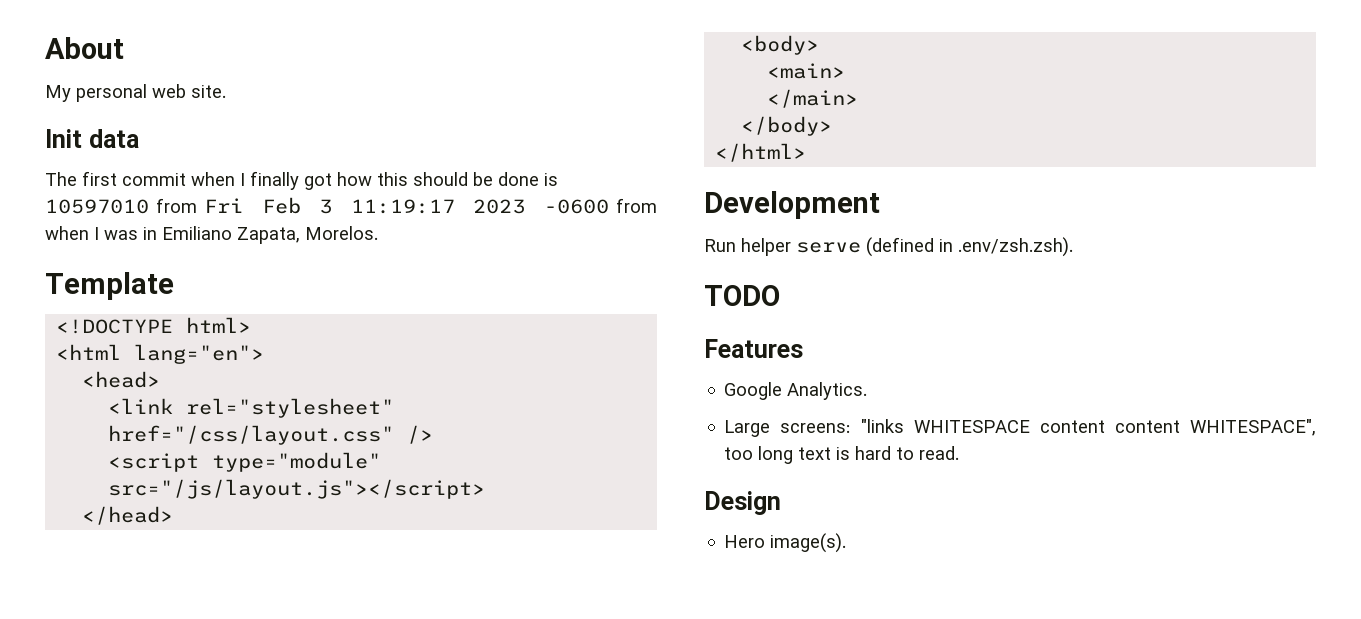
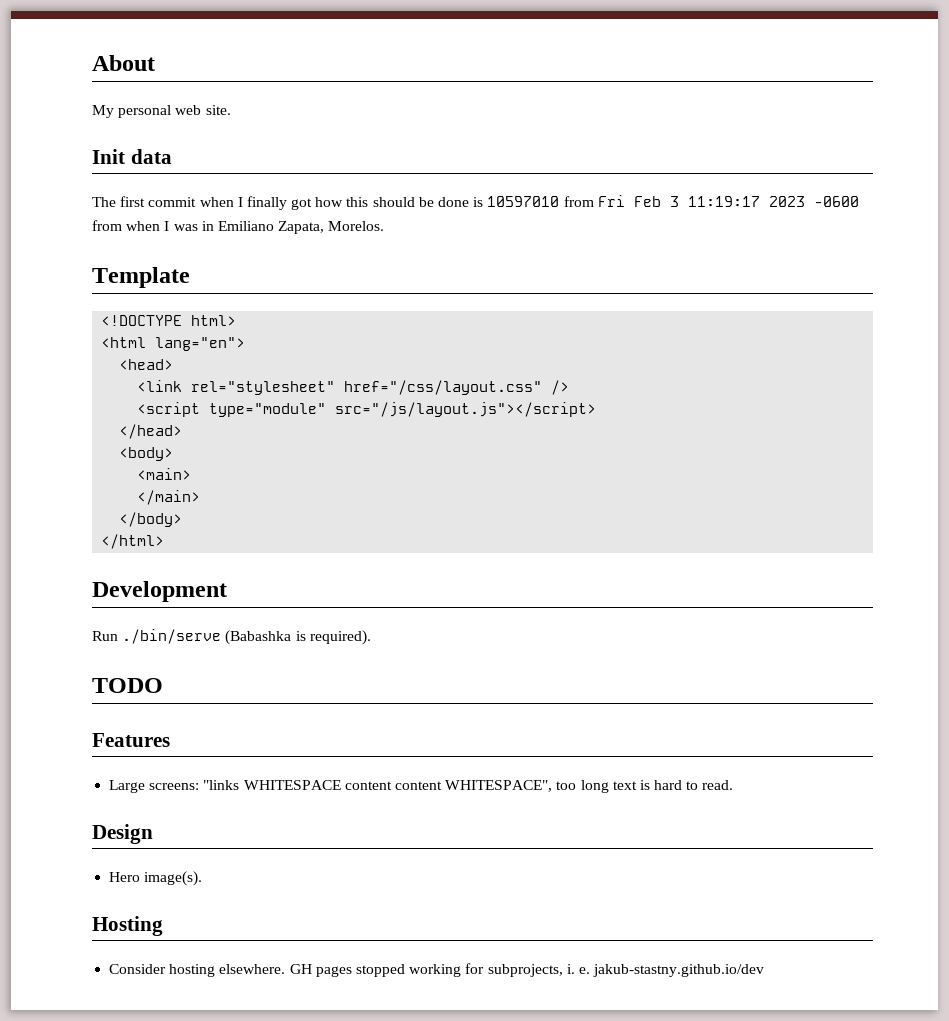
- Run helper serve (defined in .env/zsh.zsh).
+ Run ./bin/serve (Babashka is required).
- Google Analytics.
+ Hosting
+ Consider hosting elsewhere. GH pages stopped working for subprojects, i. e. jakub-stastny.github.io/dev

